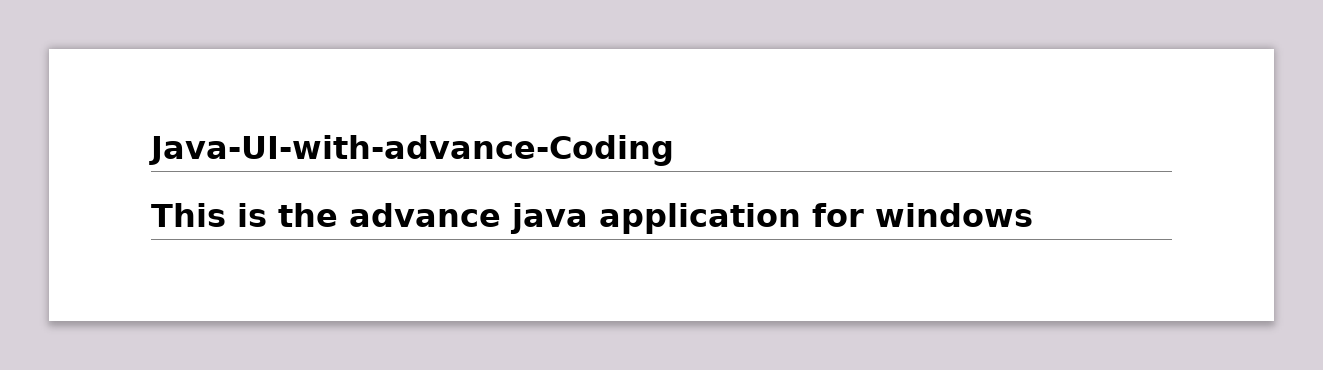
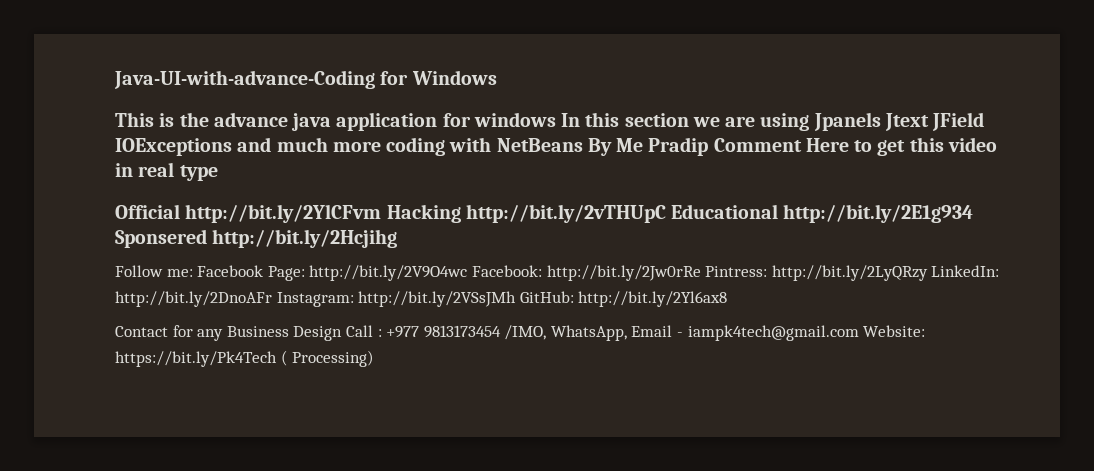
- Java-UI-with-advance-Coding
+ Java-UI-with-advance-Coding for Windows
- This is the advance java application for windows
+ This is the advance java application for windows In this section we are using Jpanels Jtext JField IOExceptions and much more coding with NetBeans By Me Pradip Comment Here to get this video in real type
+ Official http://bit.ly/2YlCFvm Hacking http://bit.ly/2vTHUpC Educational http://bit.ly/2E1g934 Sponsered http://bit.ly/2Hcjihg
+ Follow me: Facebook Page: http://bit.ly/2V9O4wc Facebook: http://bit.ly/2Jw0rRe Pintress: http://bit.ly/2LyQRzy LinkedIn: http://bit.ly/2DnoAFr Instagram: http://bit.ly/2VSsJMh GitHub: http://bit.ly/2Yl6ax8
+ Contact for any Business Design Call : +977 9813173454 /IMO, WhatsApp, Email - iampk4tech@gmail.com Website: https://bit.ly/Pk4Tech ( Processing)

